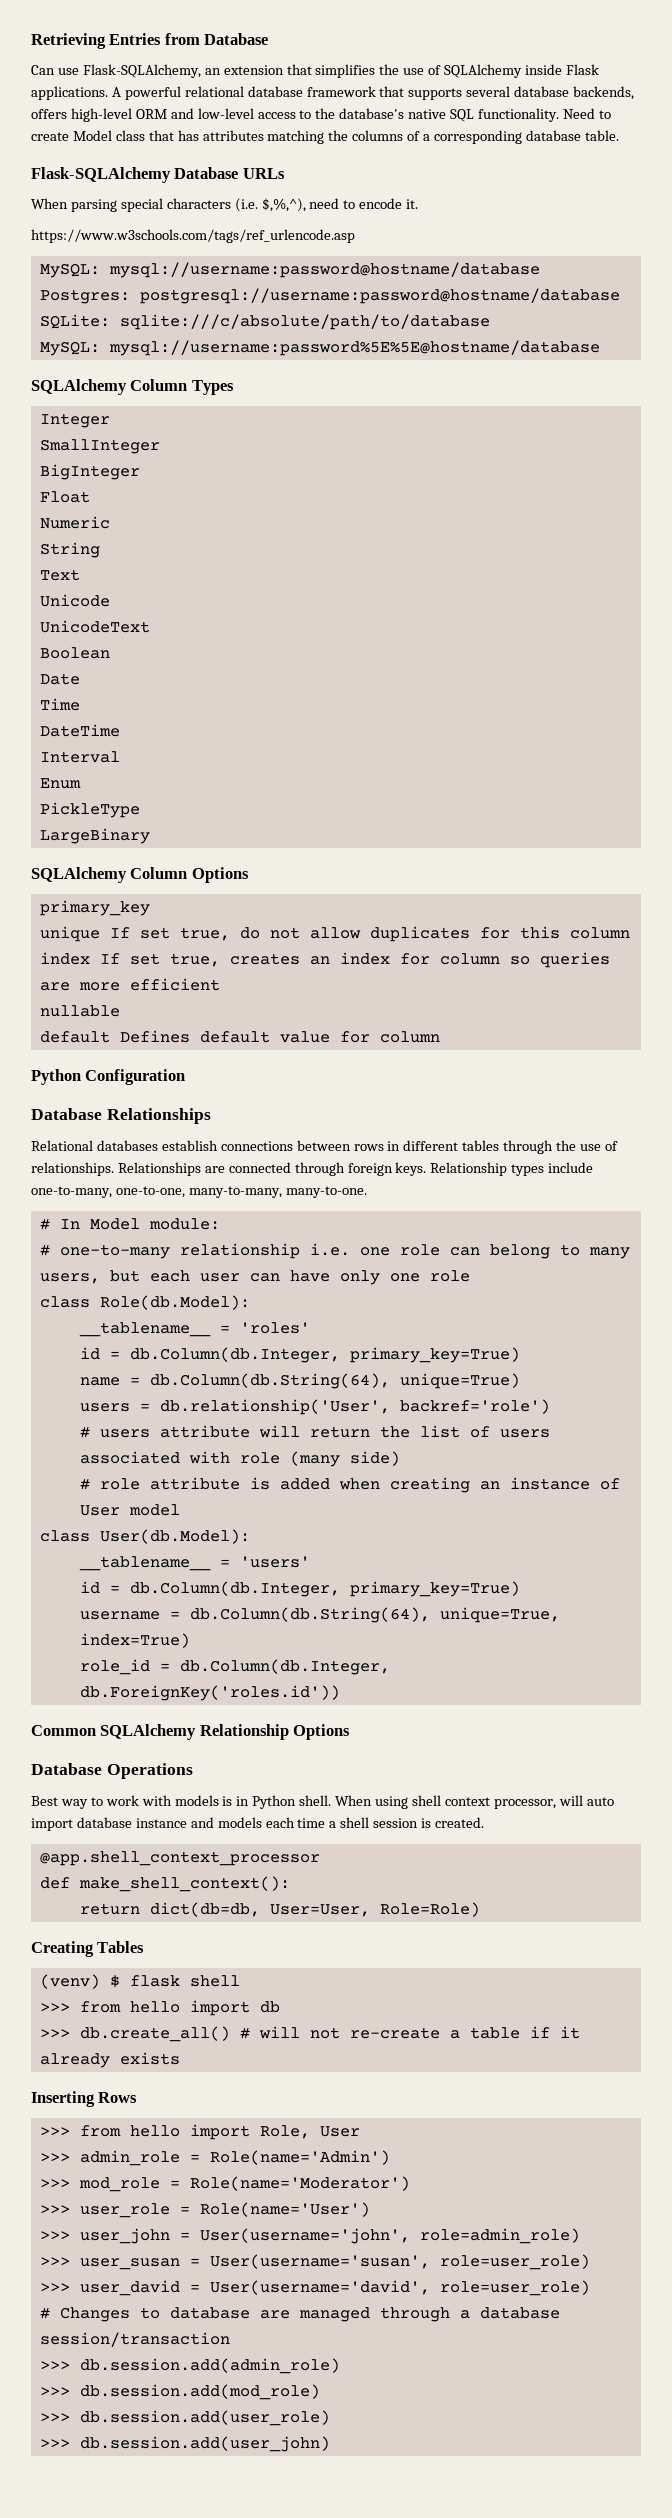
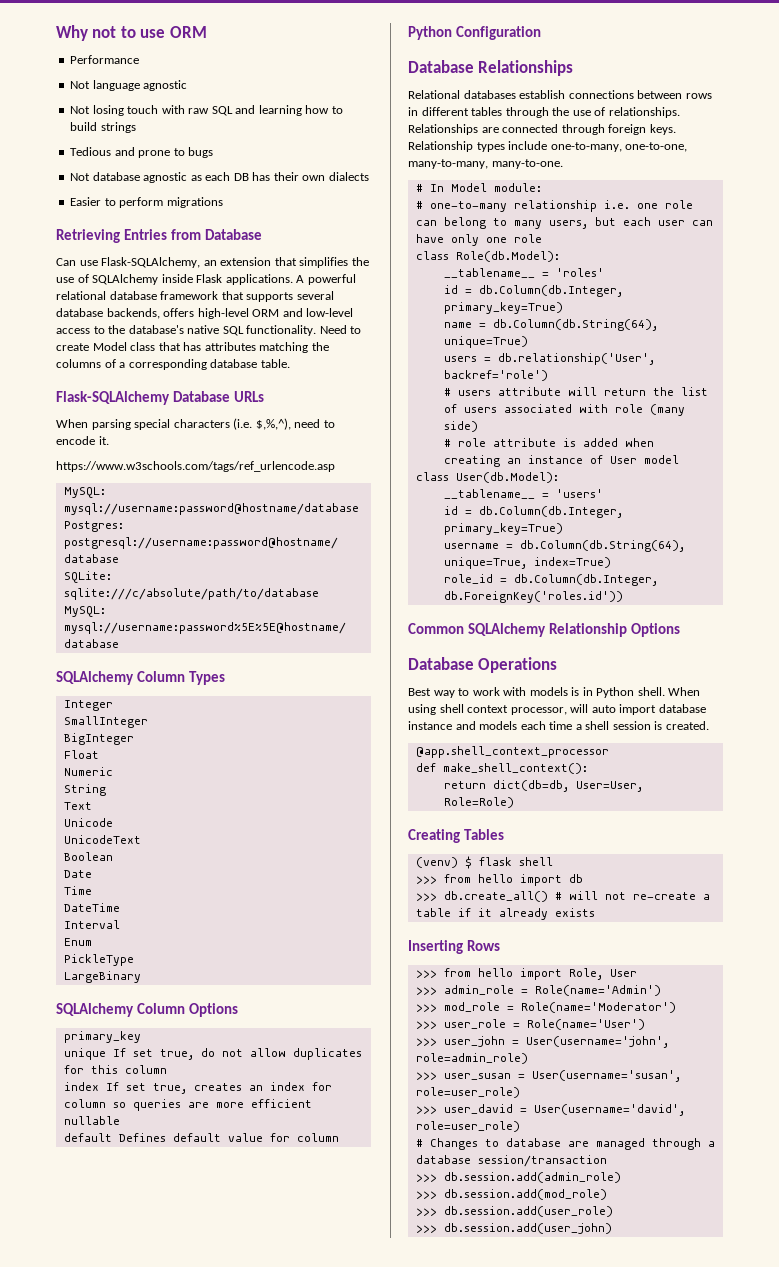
+ Why not to use ORM
+ Performance
+ Not language agnostic
+ Not losing touch with raw SQL and learning how to build strings
+ Tedious and prone to bugs
+ Not database agnostic as each DB has their own dialects
+ Easier to perform migrations

